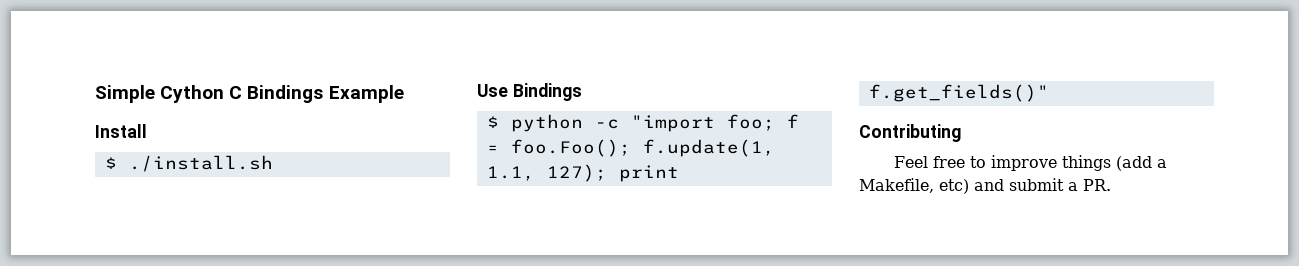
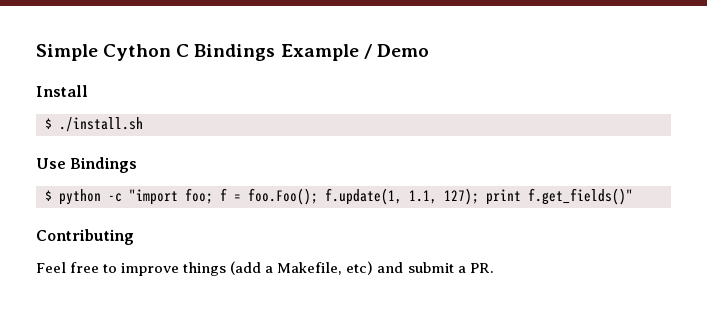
- Simple Cython C Bindings Example
+ Simple Cython C Bindings Example / Demo

